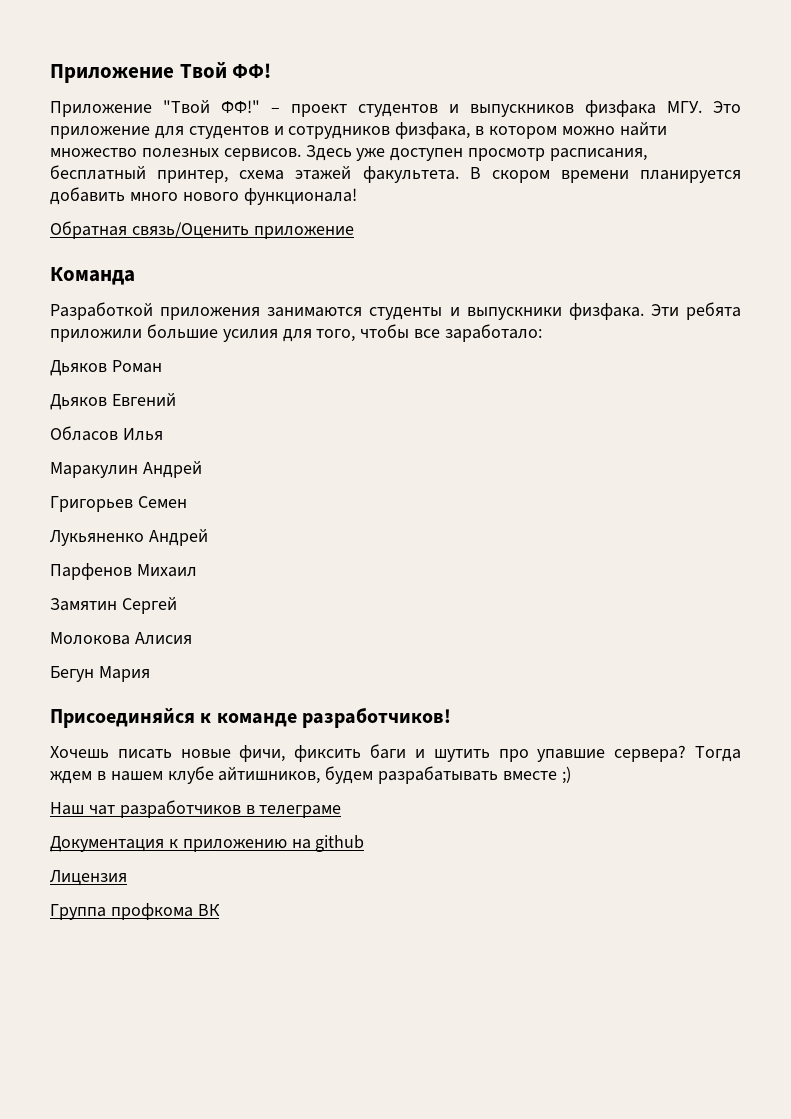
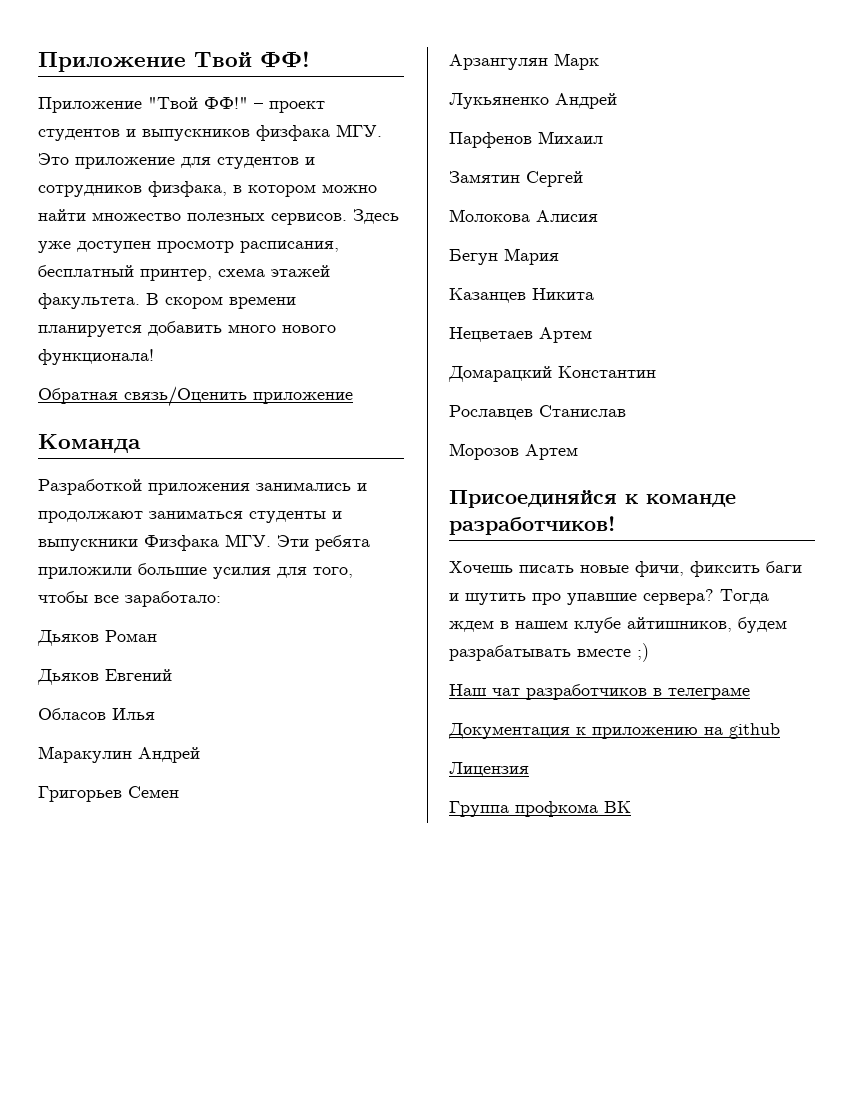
- Разработкой приложения занимаются студенты и выпускники физфака. Эти ребята приложили большие усилия для того, чтобы все заработало:
+ Разработкой приложения занимались и продолжают заниматься студенты и выпускники Физфака МГУ. Эти ребята приложили большие усилия для того, чтобы все заработало:
+ Арзангулян Марк
+ Казанцев Никита
+ Нецветаев Артем
+ Домарацкий Константин
+ Рославцев Станислав
+ Морозов Артем

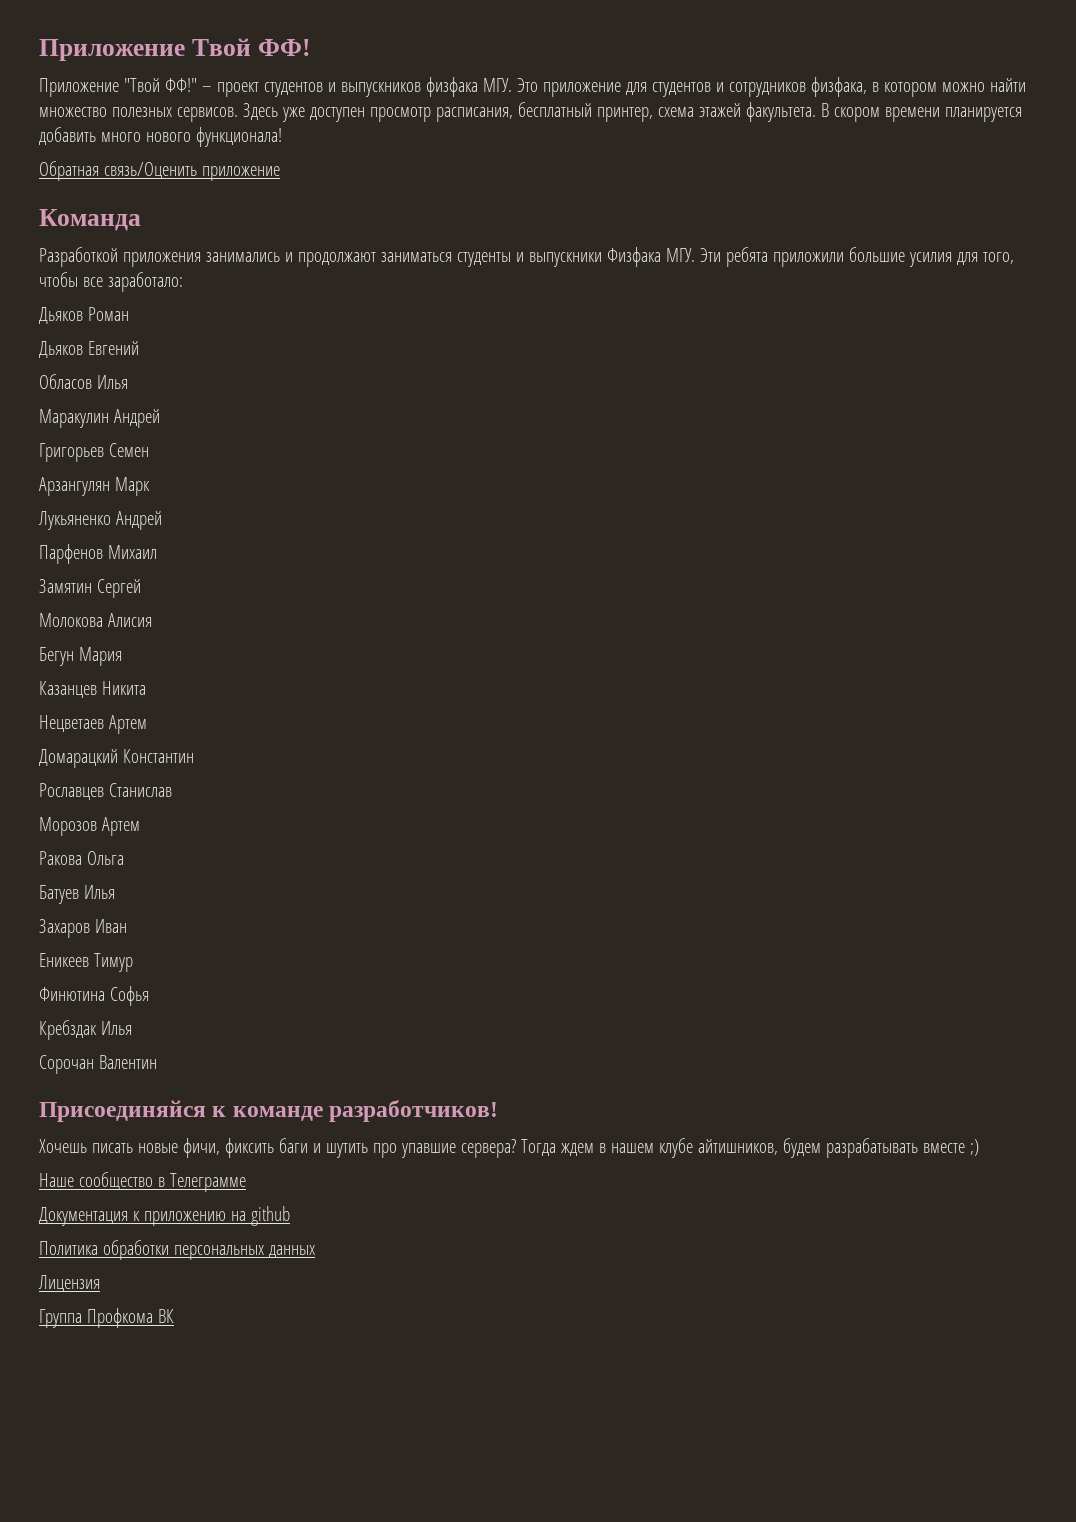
+ Ракова Ольга
+ Батуев Илья
+ Захаров Иван
+ Еникеев Тимур
+ Финютина Софья
+ Кребздак Илья
+ Сорочан Валентин
- Наш чат разработчиков в телеграме
+ Наше сообщество в Телеграмме
+ Политика обработки персональных данных
- Группа профкома ВК
+ Группа Профкома ВК

